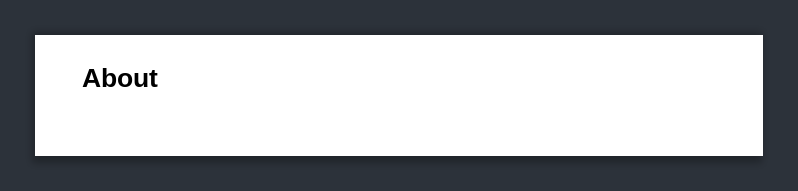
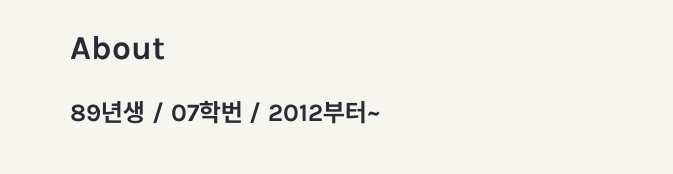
+ 89년생 / 07학번 / 2012부터~

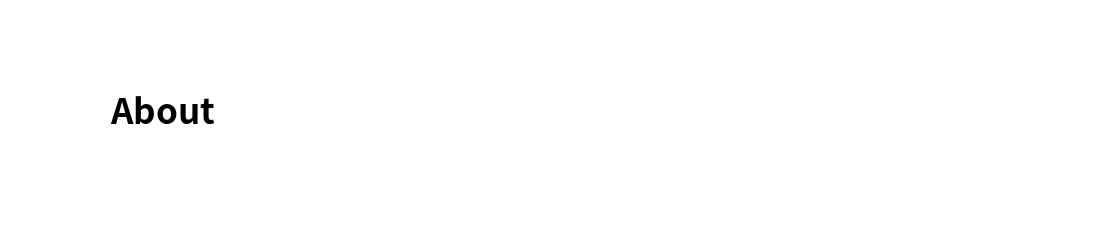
- 89년생 / 07학번 / 2012부터~

